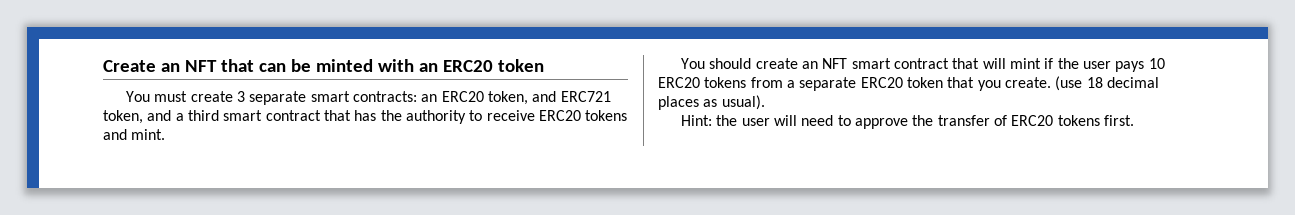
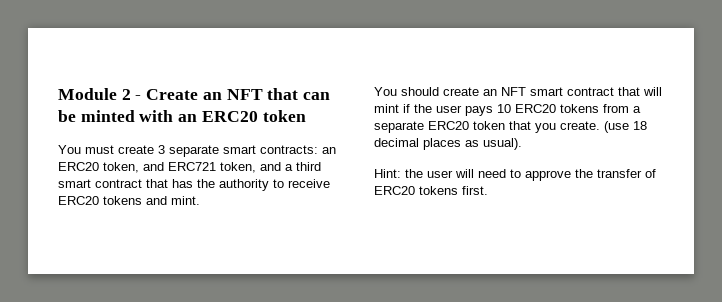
- Create an NFT that can be minted with an ERC20 token
+ Module 2 - Create an NFT that can be minted with an ERC20 token

